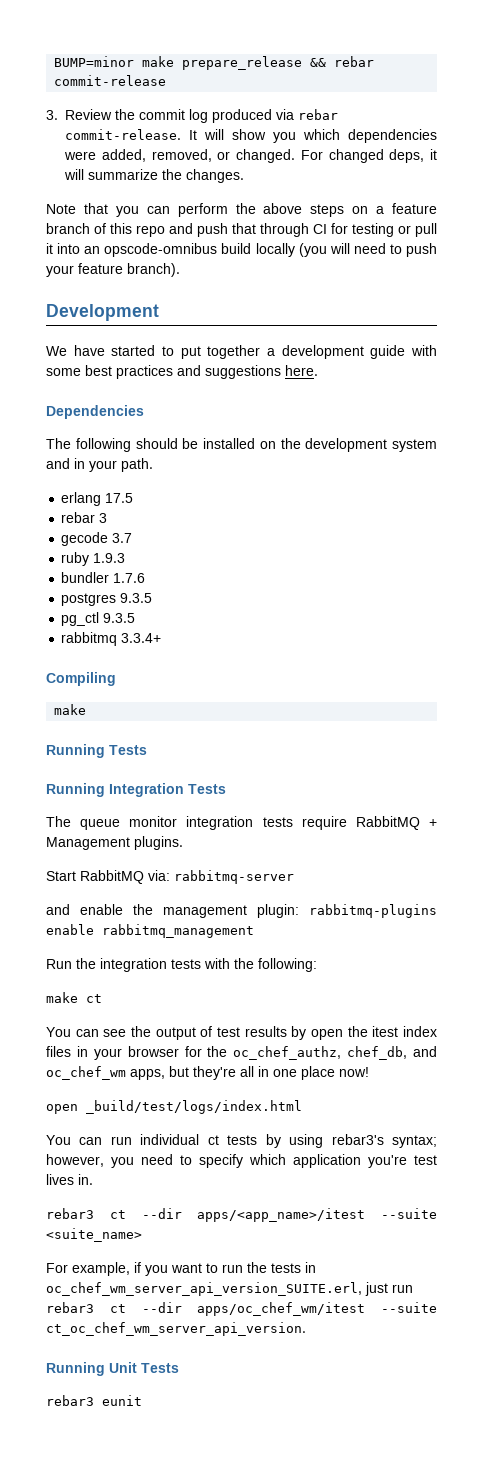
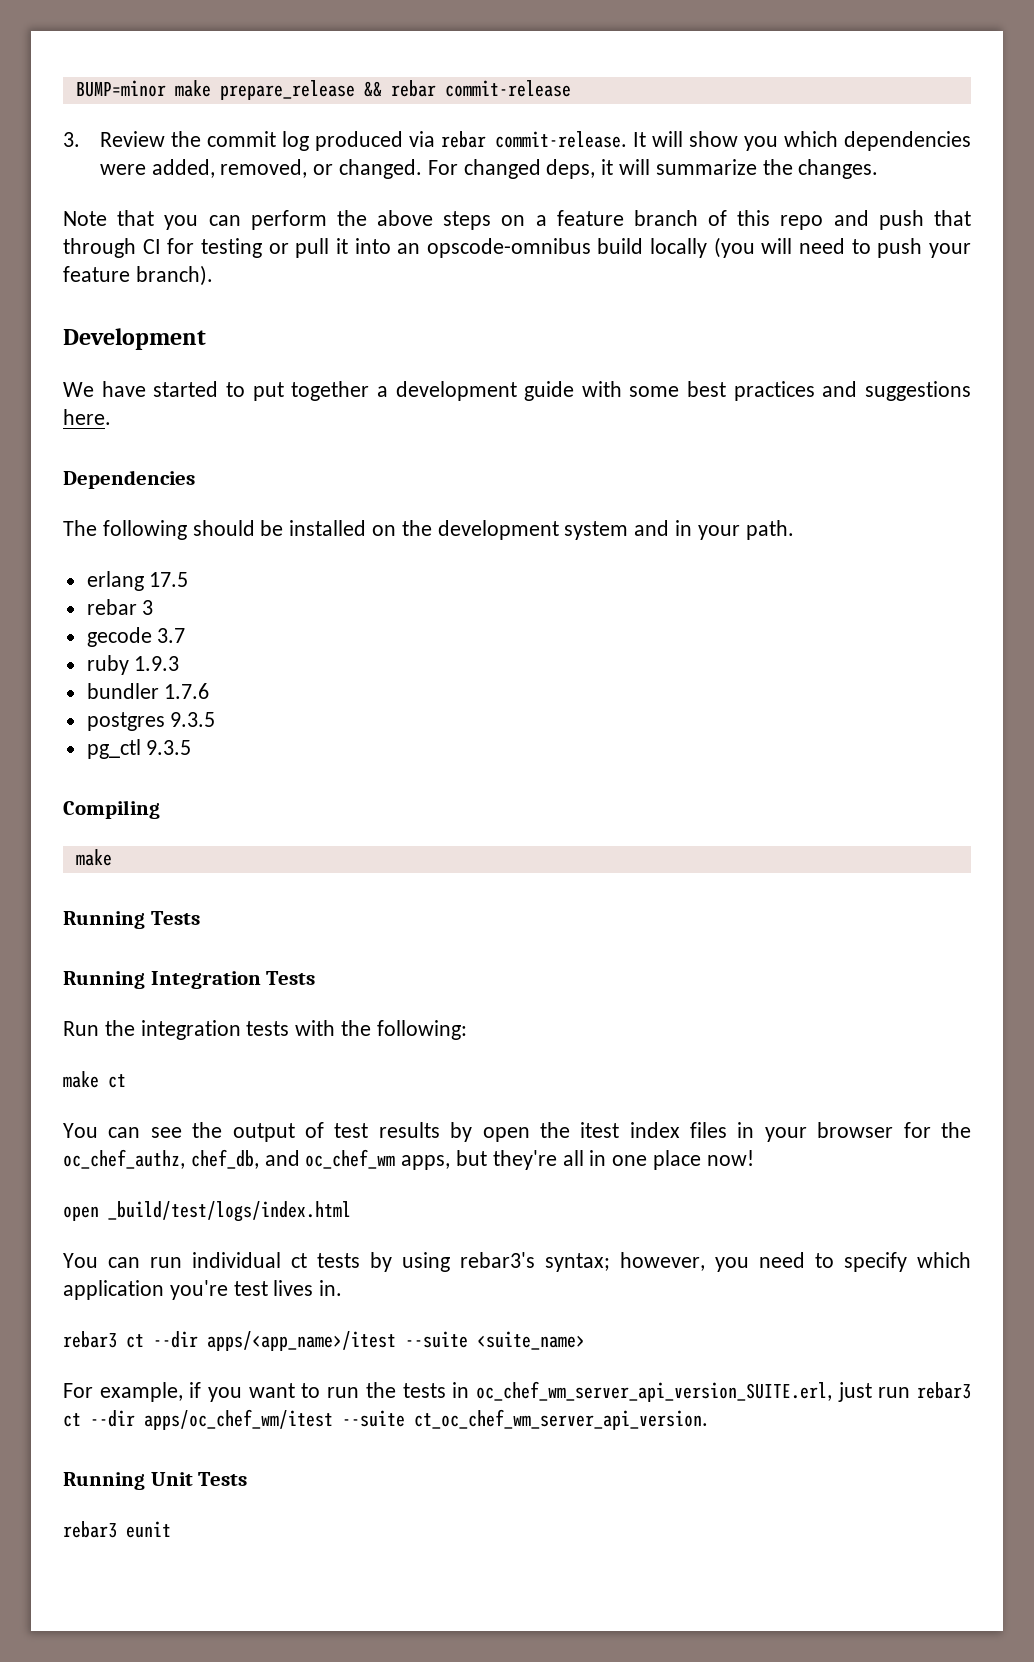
- rabbitmq 3.3.4+
- The queue monitor integration tests require RabbitMQ + Management plugins.
- Start RabbitMQ via: rabbitmq-server
- and enable the management plugin: rabbitmq-plugins enable rabbitmq_management

